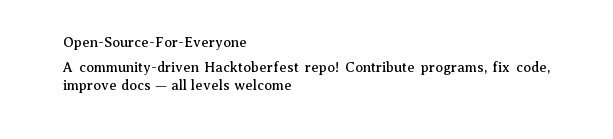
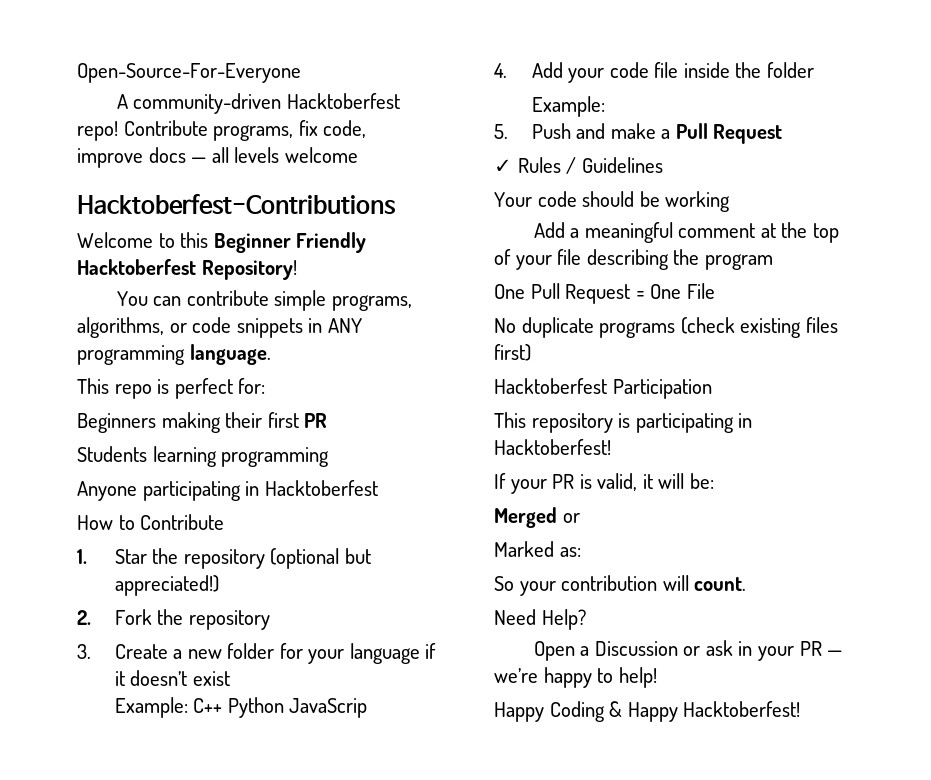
+ Hacktoberfest-Contributions
+ Welcome to this Beginner Friendly Hacktoberfest Repository!
+ You can contribute simple programs, algorithms, or code snippets in ANY programming language.
+ This repo is perfect for:
+ Beginners making their first PR
+ Students learning programming
+ Anyone participating in Hacktoberfest
+ How to Contribute
+ 1. Star the repository (optional but appreciated!)
+ 2. Fork the repository
+ 3. Create a new folder for your language if it doesn’t exist
+ Example: C++ Python JavaScrip
+ 4. Add your code file inside the folder
+ Example:
+ 5. Push and make a Pull Request
+ ✓ Rules / Guidelines
+ Your code should be working
+ Add a meaningful comment at the top of your file describing the program
+ One Pull Request = One File
+ No duplicate programs (check existing files first)
+ Hacktoberfest Participation
+ This repository is participating in Hacktoberfest!
+ If your PR is valid, it will be:
+ Merged or
+ Marked as:
+ So your contribution will count.
+ Need Help?
+ Open a Discussion or ask in your PR — we’re happy to help!
+ Happy Coding & Happy Hacktoberfest!

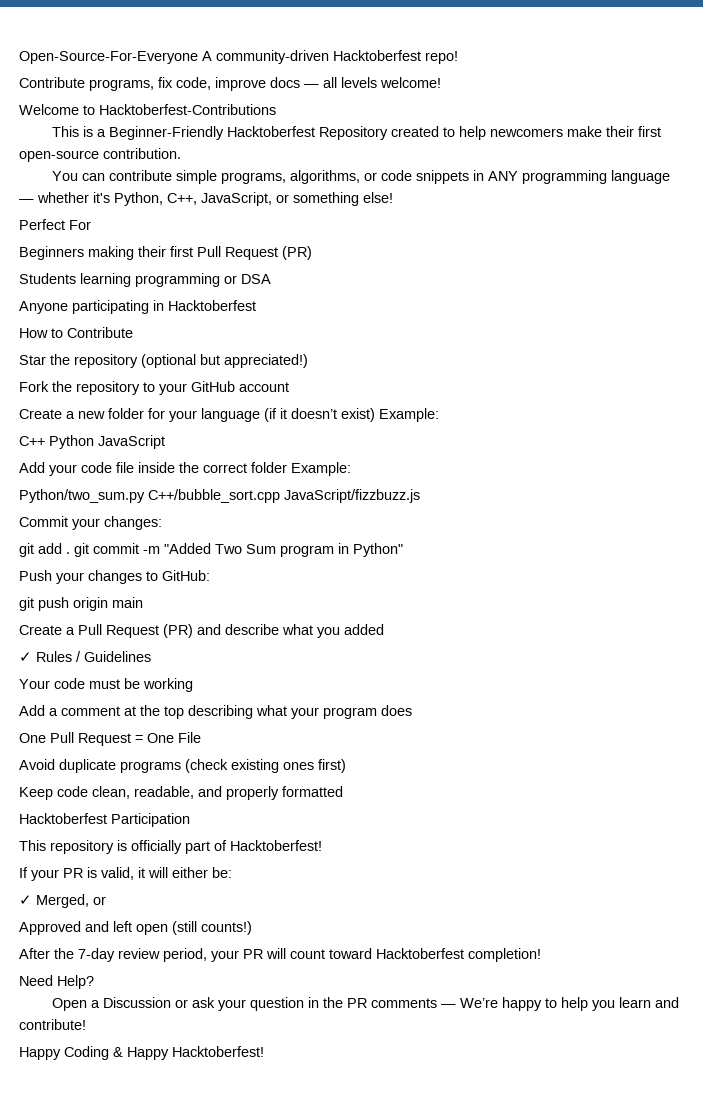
- Open-Source-For-Everyone
- A community-driven Hacktoberfest repo! Contribute programs, fix code, improve docs — all levels welcome
- Hacktoberfest-Contributions
+ Open-Source-For-Everyone A community-driven Hacktoberfest repo!
+ Contribute programs, fix code, improve docs — all levels welcome!
- Welcome to this Beginner Friendly Hacktoberfest Repository!
+ Welcome to Hacktoberfest-Contributions
+ This is a Beginner-Friendly Hacktoberfest Repository created to help newcomers make their first open-source contribution.
- You can contribute simple programs, algorithms, or code snippets in ANY programming language.
- This repo is perfect for:
+ You can contribute simple programs, algorithms, or code snippets in ANY programming language — whether it's Python, C++, JavaScript, or something else!
+ Perfect For
- Beginners making their first PR
+ Beginners making their first Pull Request (PR)
- Students learning programming
+ Students learning programming or DSA
- 1. Star the repository (optional but appreciated!)
+ Star the repository (optional but appreciated!)
- 2. Fork the repository
- 3. Create a new folder for your language if it doesn’t exist
- Example: C++ Python JavaScrip
- 4. Add your code file inside the folder
- Example:
- 5. Push and make a Pull Request
+ Fork the repository to your GitHub account
+ Create a new folder for your language (if it doesn’t exist) Example:
+ C++ Python JavaScript
+ Add your code file inside the correct folder Example:
+ Python/two_sum.py C++/bubble_sort.cpp JavaScript/fizzbuzz.js
+ Commit your changes:
+ git add . git commit -m "Added Two Sum program in Python"
+ Push your changes to GitHub:
+ git push origin main
+ Create a Pull Request (PR) and describe what you added
- Your code should be working
+ Your code must be working
- Add a meaningful comment at the top of your file describing the program
+ Add a comment at the top describing what your program does
- No duplicate programs (check existing files first)
+ Avoid duplicate programs (check existing ones first)
+ Keep code clean, readable, and properly formatted
- This repository is participating in Hacktoberfest!
+ This repository is officially part of Hacktoberfest!
- If your PR is valid, it will be:
+ If your PR is valid, it will either be:
- Merged or
+ ✓ Merged, or
- Marked as:
- So your contribution will count.
+ Approved and left open (still counts!)
+ After the 7-day review period, your PR will count toward Hacktoberfest completion!
- Open a Discussion or ask in your PR — we’re happy to help!
+ Open a Discussion or ask your question in the PR comments — We’re happy to help you learn and contribute!

